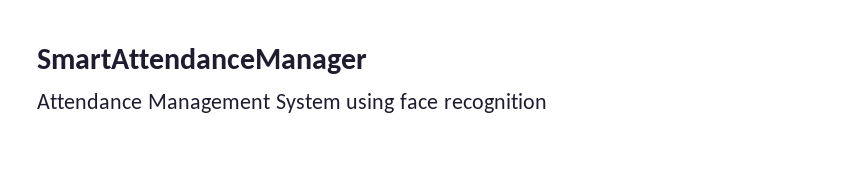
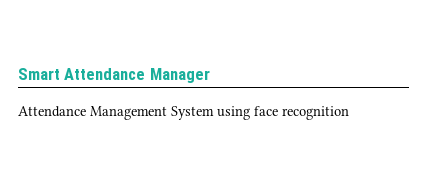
- SmartAttendanceManager
+ Smart Attendance Manager

